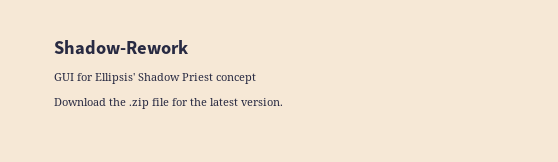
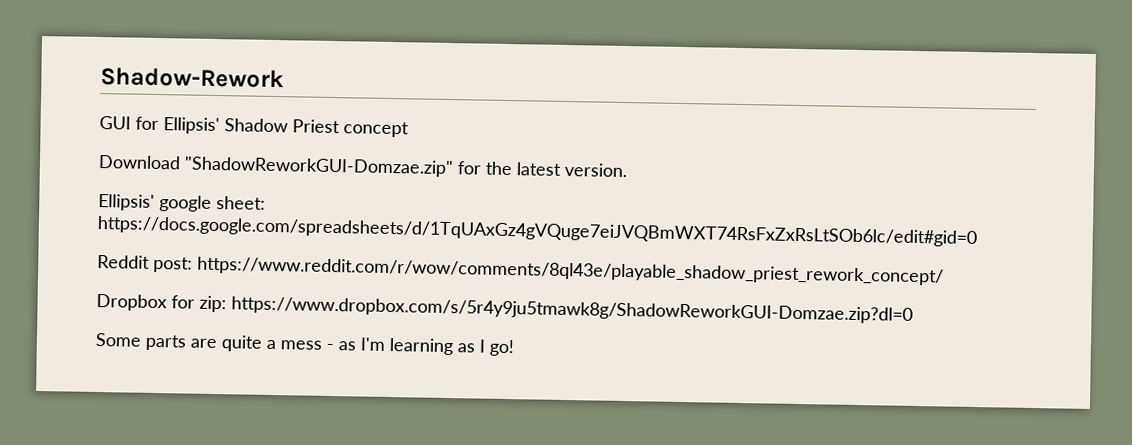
- Download the .zip file for the latest version.
+ Download "ShadowReworkGUI-Domzae.zip" for the latest version.
+ Ellipsis' google sheet: https://docs.google.com/spreadsheets/d/1TqUAxGz4gVQuge7eiJVQBmWXT74RsFxZxRsLtSOb6lc/edit#gid=0
+ Reddit post: https://www.reddit.com/r/wow/comments/8ql43e/playable_shadow_priest_rework_concept/
+ Dropbox for zip: https://www.dropbox.com/s/5r4y9ju5tmawk8g/ShadowReworkGUI-Domzae.zip?dl=0
+ Some parts are quite a mess - as I'm learning as I go!

